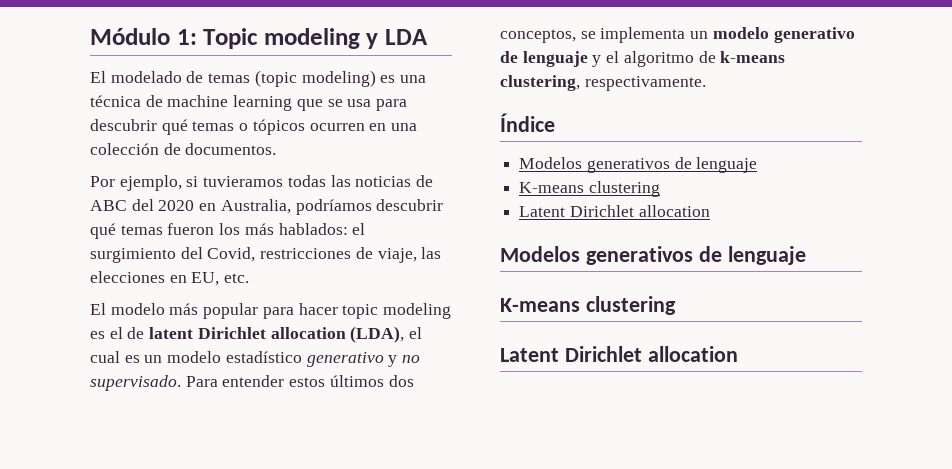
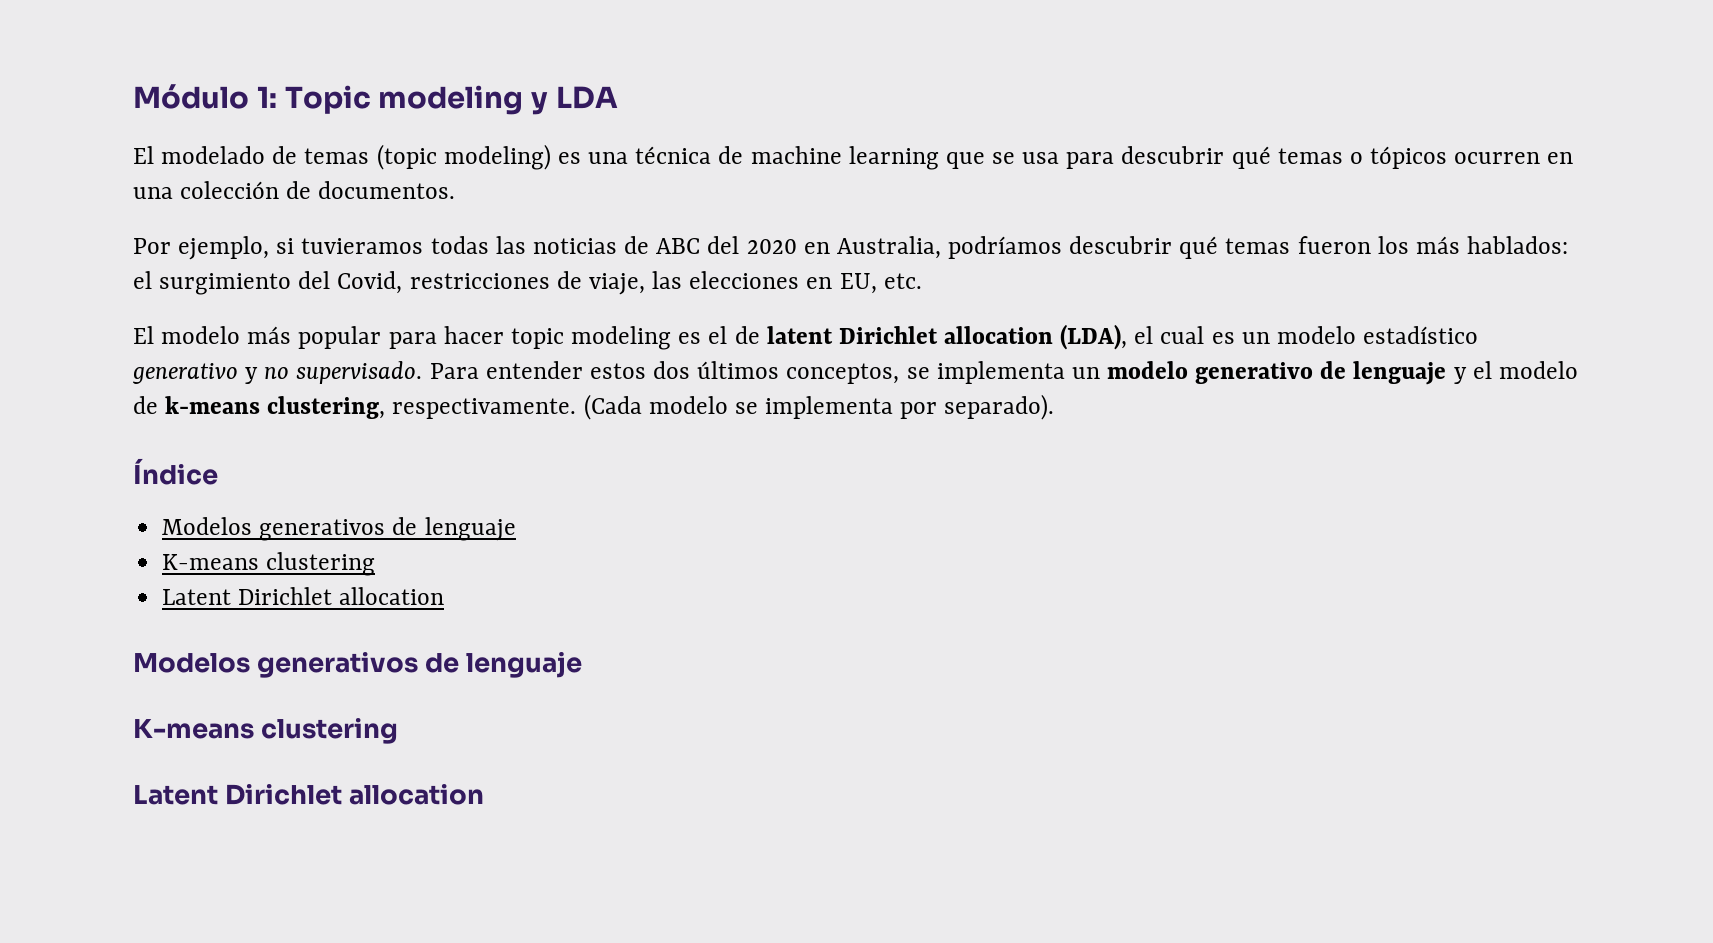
- Para entender estos últimos dos conceptos, se implementa un modelo generativo de lenguaje y el algoritmo de k-means clustering, respectivamente.
+ Para entender estos dos últimos conceptos, se implementa un modelo generativo de lenguaje y el modelo de k-means clustering, respectivamente. (Cada modelo se implementa por separado).

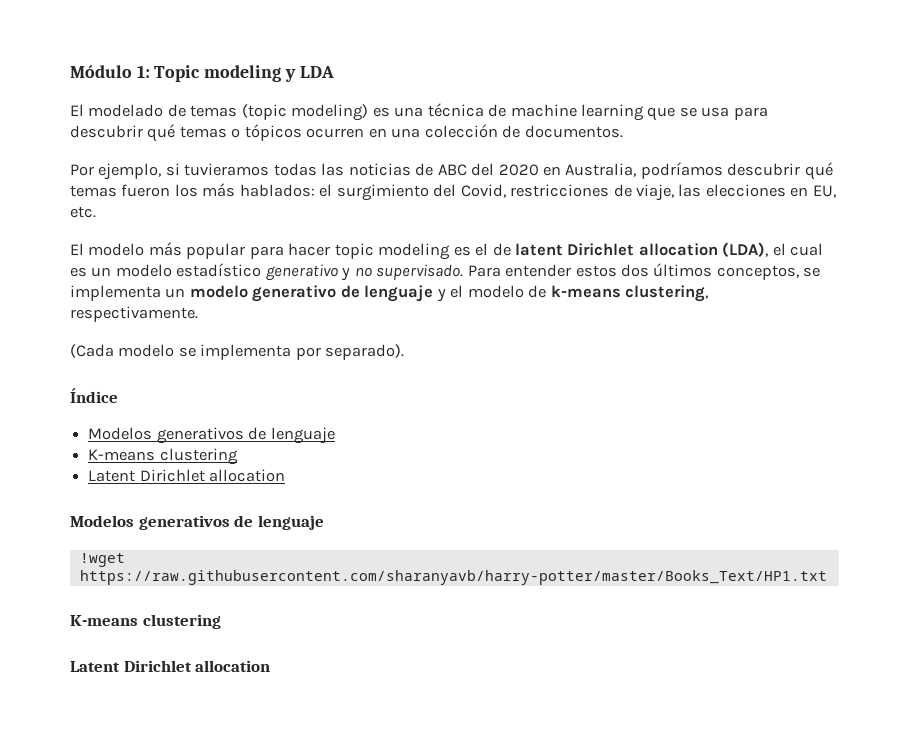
- Para entender estos dos últimos conceptos, se implementa un modelo generativo de lenguaje y el modelo de k-means clustering, respectivamente. (Cada modelo se implementa por separado).
+ Para entender estos dos últimos conceptos, se implementa un modelo generativo de lenguaje y el modelo de k-means clustering, respectivamente.
+ (Cada modelo se implementa por separado).
+ !wget https://raw.githubusercontent.com/sharanyavb/harry-potter/master/Books_Text/HP1.txt

